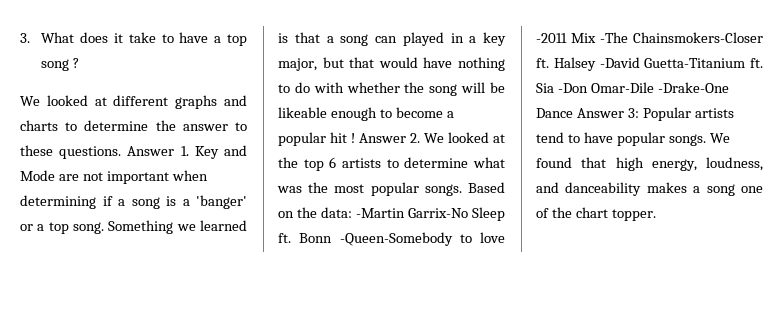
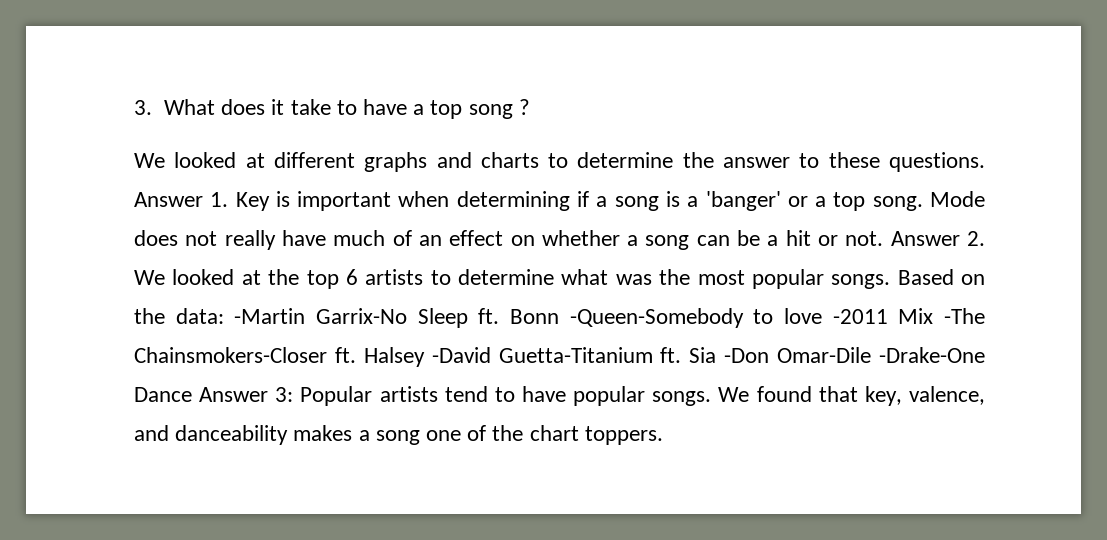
- Answer 1. Key and Mode are not important when determining if a song is a 'banger' or a top song.
+ Answer 1. Key is important when determining if a song is a 'banger' or a top song.
- Something we learned is that a song can played in a key major, but that would have nothing to do with whether the song will be likeable enough to become a popular hit !
+ Mode does not really have much of an effect on whether a song can be a hit or not.
- We found that high energy, loudness, and danceability makes a song one of the chart topper.
+ We found that key, valence, and danceability makes a song one of the chart toppers.

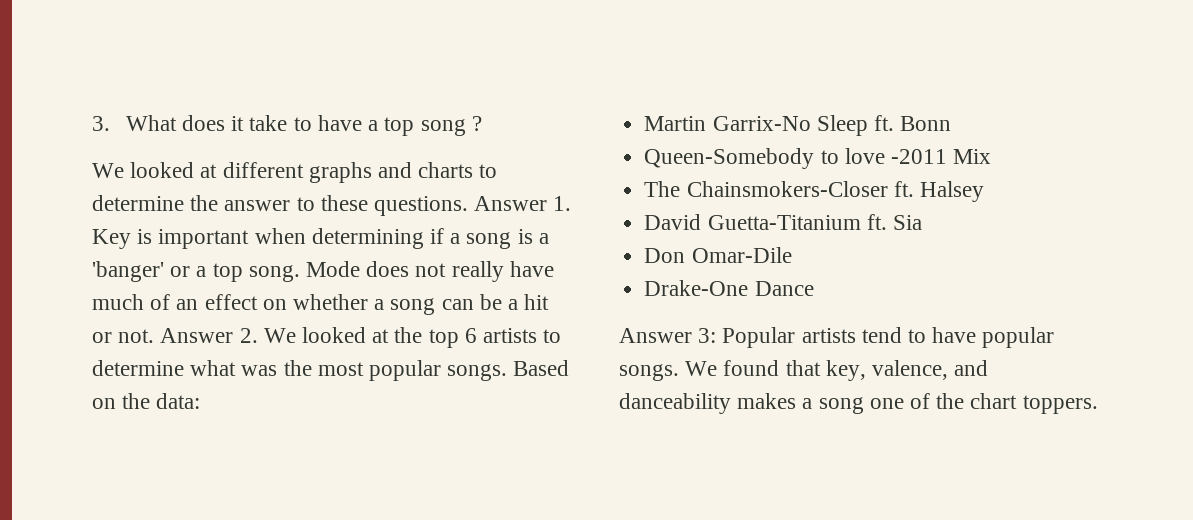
- Based on the data: -Martin Garrix-No Sleep ft.
+ Based on the data:
+ Martin Garrix-No Sleep ft.
- Bonn -Queen-Somebody to love -2011 Mix -The Chainsmokers-Closer ft.
+ Bonn
+ Queen-Somebody to love -2011 Mix
+ The Chainsmokers-Closer ft.
- Halsey -David Guetta-Titanium ft.
+ Halsey
+ David Guetta-Titanium ft.
- Sia -Don Omar-Dile -Drake-One Dance Answer 3: Popular artists tend to have popular songs.
+ Sia
+ Don Omar-Dile
+ Drake-One Dance
+ Answer 3: Popular artists tend to have popular songs.

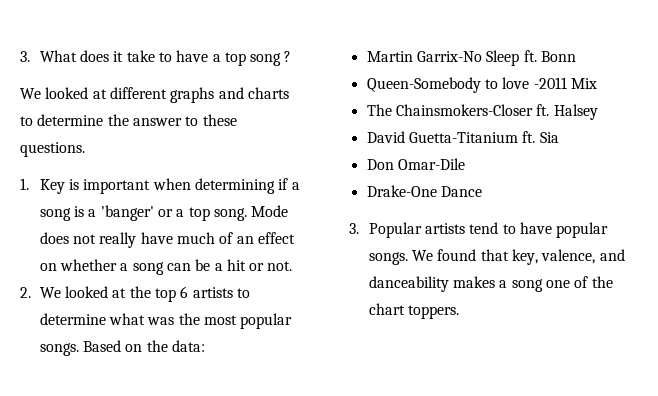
- We looked at different graphs and charts to determine the answer to these questions. Answer 1. Key is important when determining if a song is a 'banger' or a top song.
+ We looked at different graphs and charts to determine the answer to these questions.
+ 1. Key is important when determining if a song is a 'banger' or a top song.
- Mode does not really have much of an effect on whether a song can be a hit or not. Answer 2. We looked at the top 6 artists to determine what was the most popular songs.
+ Mode does not really have much of an effect on whether a song can be a hit or not.
+ 2. We looked at the top 6 artists to determine what was the most popular songs.
- Answer 3: Popular artists tend to have popular songs.
+ 3. Popular artists tend to have popular songs.

